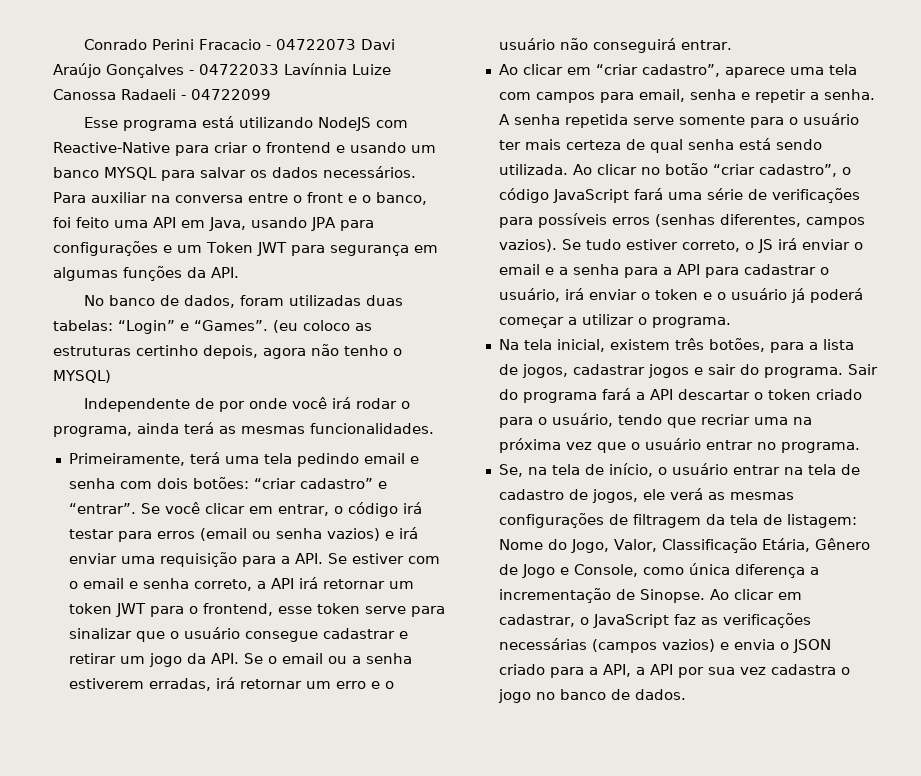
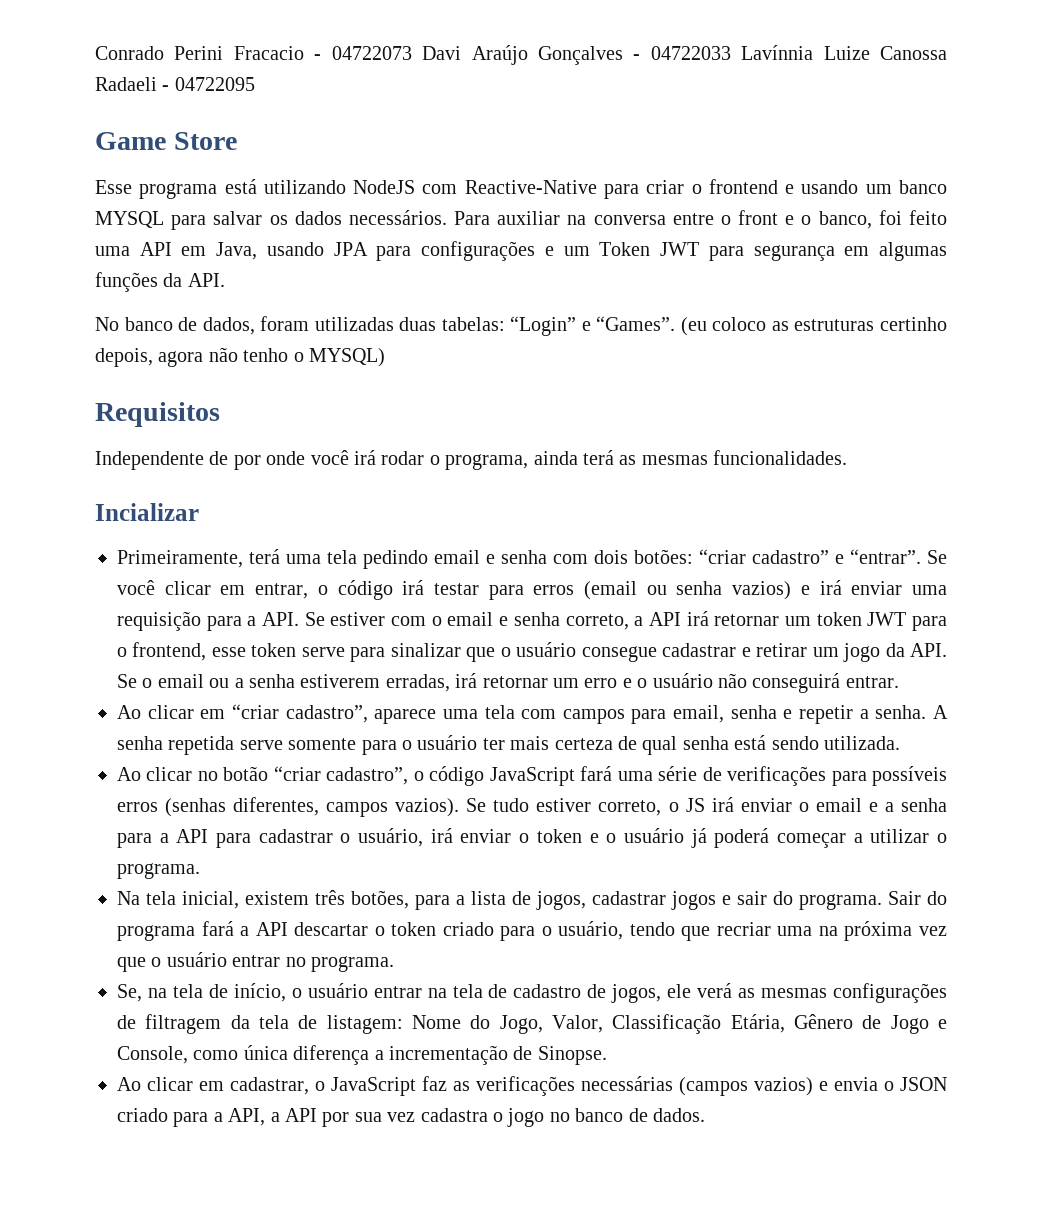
- Conrado Perini Fracacio - 04722073 Davi Araújo Gonçalves - 04722033 Lavínnia Luize Canossa Radaeli - 04722099
+ Conrado Perini Fracacio - 04722073 Davi Araújo Gonçalves - 04722033 Lavínnia Luize Canossa Radaeli - 04722095
+ Game Store
+ Requisitos
+ Incializar
- A senha repetida serve somente para o usuário ter mais certeza de qual senha está sendo utilizada. Ao clicar no botão “criar cadastro”, o código JavaScript fará uma série de verificações para possíveis erros (senhas diferentes, campos vazios).
+ A senha repetida serve somente para o usuário ter mais certeza de qual senha está sendo utilizada.
+ Ao clicar no botão “criar cadastro”, o código JavaScript fará uma série de verificações para possíveis erros (senhas diferentes, campos vazios).
- Nome do Jogo, Valor, Classificação Etária, Gênero de Jogo e Console, como única diferença a incrementação de Sinopse. Ao clicar em cadastrar, o JavaScript faz as verificações necessárias (campos vazios) e envia o JSON criado para a API, a API por sua vez cadastra o jogo no banco de dados.
+ Nome do Jogo, Valor, Classificação Etária, Gênero de Jogo e Console, como única diferença a incrementação de Sinopse.
+ Ao clicar em cadastrar, o JavaScript faz as verificações necessárias (campos vazios) e envia o JSON criado para a API, a API por sua vez cadastra o jogo no banco de dados.

